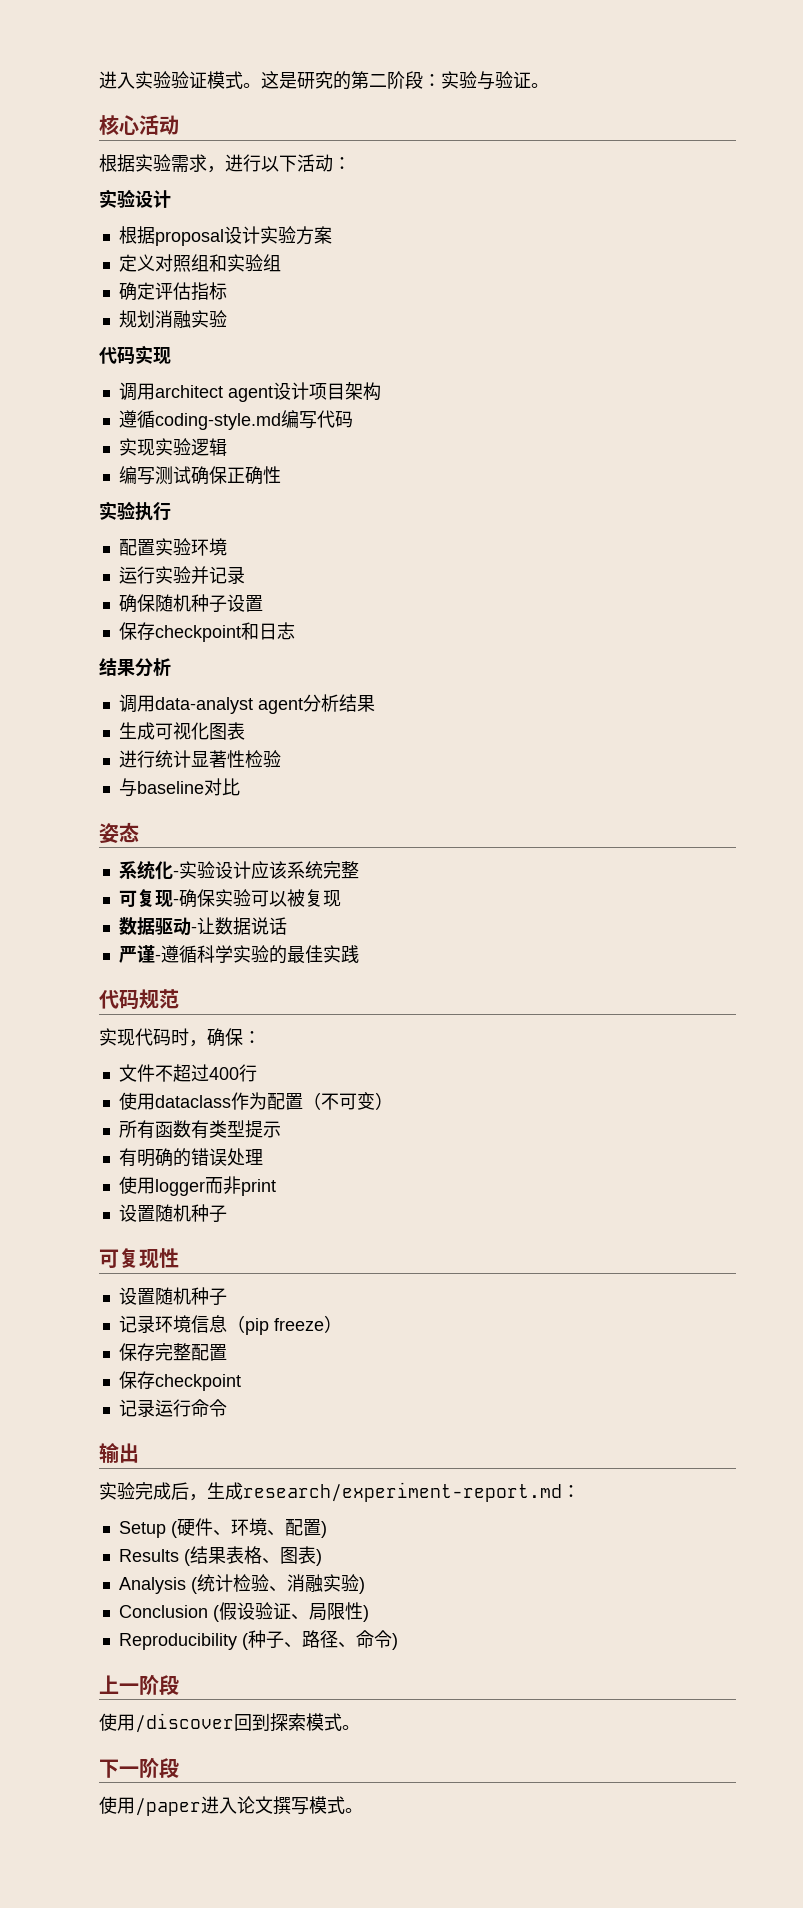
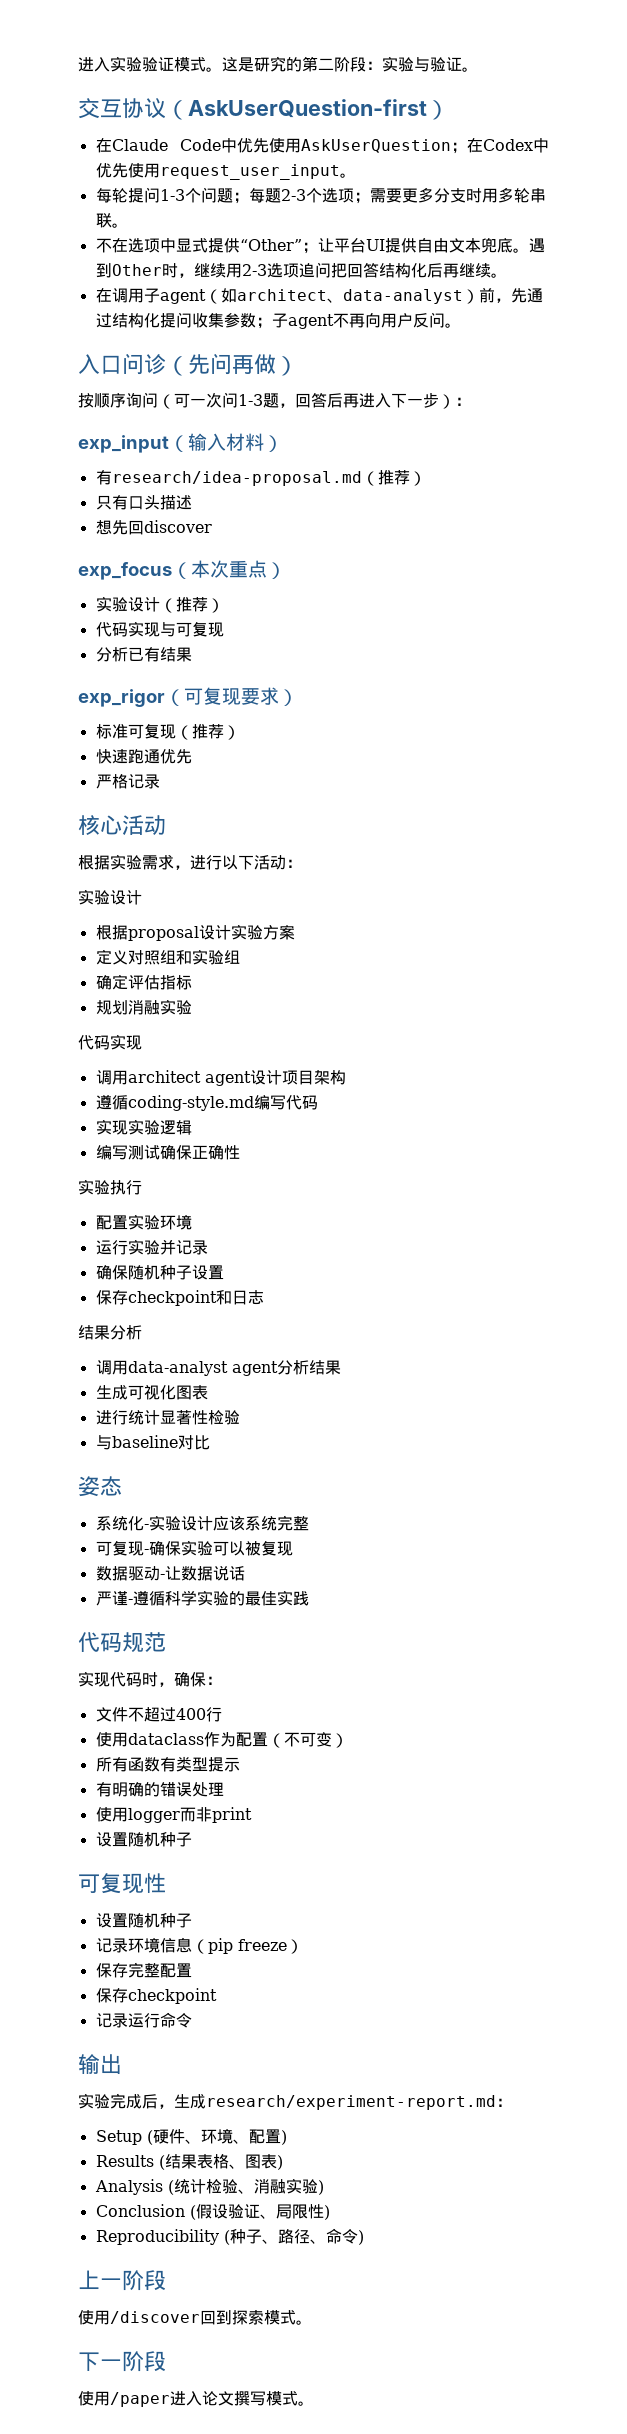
+ 交互协议（AskUserQuestion-first）
+ 在Claude Code中优先使用AskUserQuestion；在Codex中优先使用request_user_input。
+ 每轮提问1-3个问题；每题2-3个选项；需要更多分支时用多轮串联。
+ 不在选项中显式提供“Other”；让平台UI提供自由文本兜底。遇到Other时，继续用2-3选项追问把回答结构化后再继续。
+ 在调用子agent（如architect、data-analyst）前，先通过结构化提问收集参数；子agent不再向用户反问。
+ 入口问诊（先问再做）
+ 按顺序询问（可一次问1-3题，回答后再进入下一步）：
+ exp_input（输入材料）
+ 有research/idea-proposal.md（推荐）
+ 只有口头描述
+ 想先回discover
+ exp_focus（本次重点）
+ 实验设计（推荐）
+ 代码实现与可复现
+ 分析已有结果
+ exp_rigor（可复现要求）
+ 标准可复现（推荐）
+ 快速跑通优先
+ 严格记录

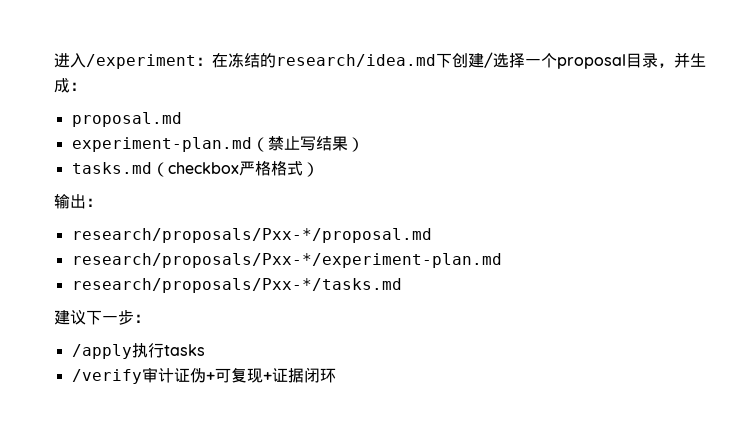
- 进入实验验证模式。这是研究的第二阶段：实验与验证。
- 交互协议（AskUserQuestion-first）
- 在Claude Code中优先使用AskUserQuestion；在Codex中优先使用request_user_input。
- 每轮提问1-3个问题；每题2-3个选项；需要更多分支时用多轮串联。
- 不在选项中显式提供“Other”；让平台UI提供自由文本兜底。遇到Other时，继续用2-3选项追问把回答结构化后再继续。
- 在调用子agent（如architect、data-analyst）前，先通过结构化提问收集参数；子agent不再向用户反问。
- 入口问诊（先问再做）
- 按顺序询问（可一次问1-3题，回答后再进入下一步）：
- exp_input（输入材料）
- 有research/idea-proposal.md（推荐）
- 只有口头描述
- 想先回discover
- exp_focus（本次重点）
- 实验设计（推荐）
- 代码实现与可复现
- 分析已有结果
- exp_rigor（可复现要求）
- 标准可复现（推荐）
- 快速跑通优先
- 严格记录
- 核心活动
- 根据实验需求，进行以下活动：
- 实验设计
- 根据proposal设计实验方案
- 定义对照组和实验组
- 确定评估指标
- 规划消融实验
- 代码实现
- 调用architect agent设计项目架构
- 遵循coding-style.md编写代码
- 实现实验逻辑
- 编写测试确保正确性
- 实验执行
- 配置实验环境
- 运行实验并记录
- 确保随机种子设置
- 保存checkpoint和日志
- 结果分析
- 调用data-analyst agent分析结果
- 生成可视化图表
- 进行统计显著性检验
- 与baseline对比
- 姿态
- 系统化-实验设计应该系统完整
- 可复现-确保实验可以被复现
- 数据驱动-让数据说话
- 严谨-遵循科学实验的最佳实践
- 代码规范
- 实现代码时，确保：
- 文件不超过400行
- 使用dataclass作为配置（不可变）
- 所有函数有类型提示
- 有明确的错误处理
- 使用logger而非print
- 设置随机种子
- 可复现性
- 设置随机种子
- 记录环境信息（pip freeze）
- 保存完整配置
- 保存checkpoint
- 记录运行命令
- 输出
- 实验完成后，生成research/experiment-report.md：
- Setup (硬件、环境、配置)
- Results (结果表格、图表)
- Analysis (统计检验、消融实验)
- Conclusion (假设验证、局限性)
- Reproducibility (种子、路径、命令)
- 上一阶段
- 使用/discover回到探索模式。
- 下一阶段
- 使用/paper进入论文撰写模式。
+ 进入/experiment：在冻结的research/idea.md下创建/选择一个proposal目录，并生成：
+ proposal.md
+ experiment-plan.md（禁止写结果）
+ tasks.md（checkbox严格格式）
+ 输出：
+ research/proposals/Pxx-*/proposal.md
+ research/proposals/Pxx-*/experiment-plan.md
+ research/proposals/Pxx-*/tasks.md
+ 建议下一步：
+ /apply执行tasks
+ /verify审计证伪+可复现+证据闭环

